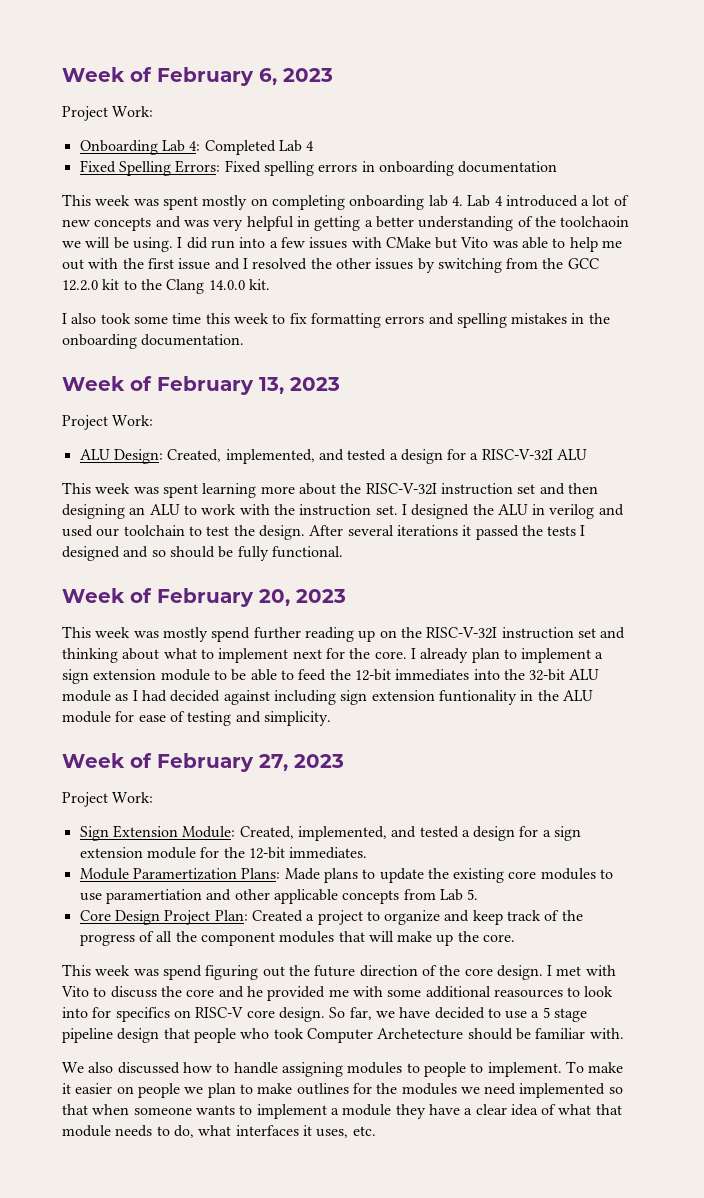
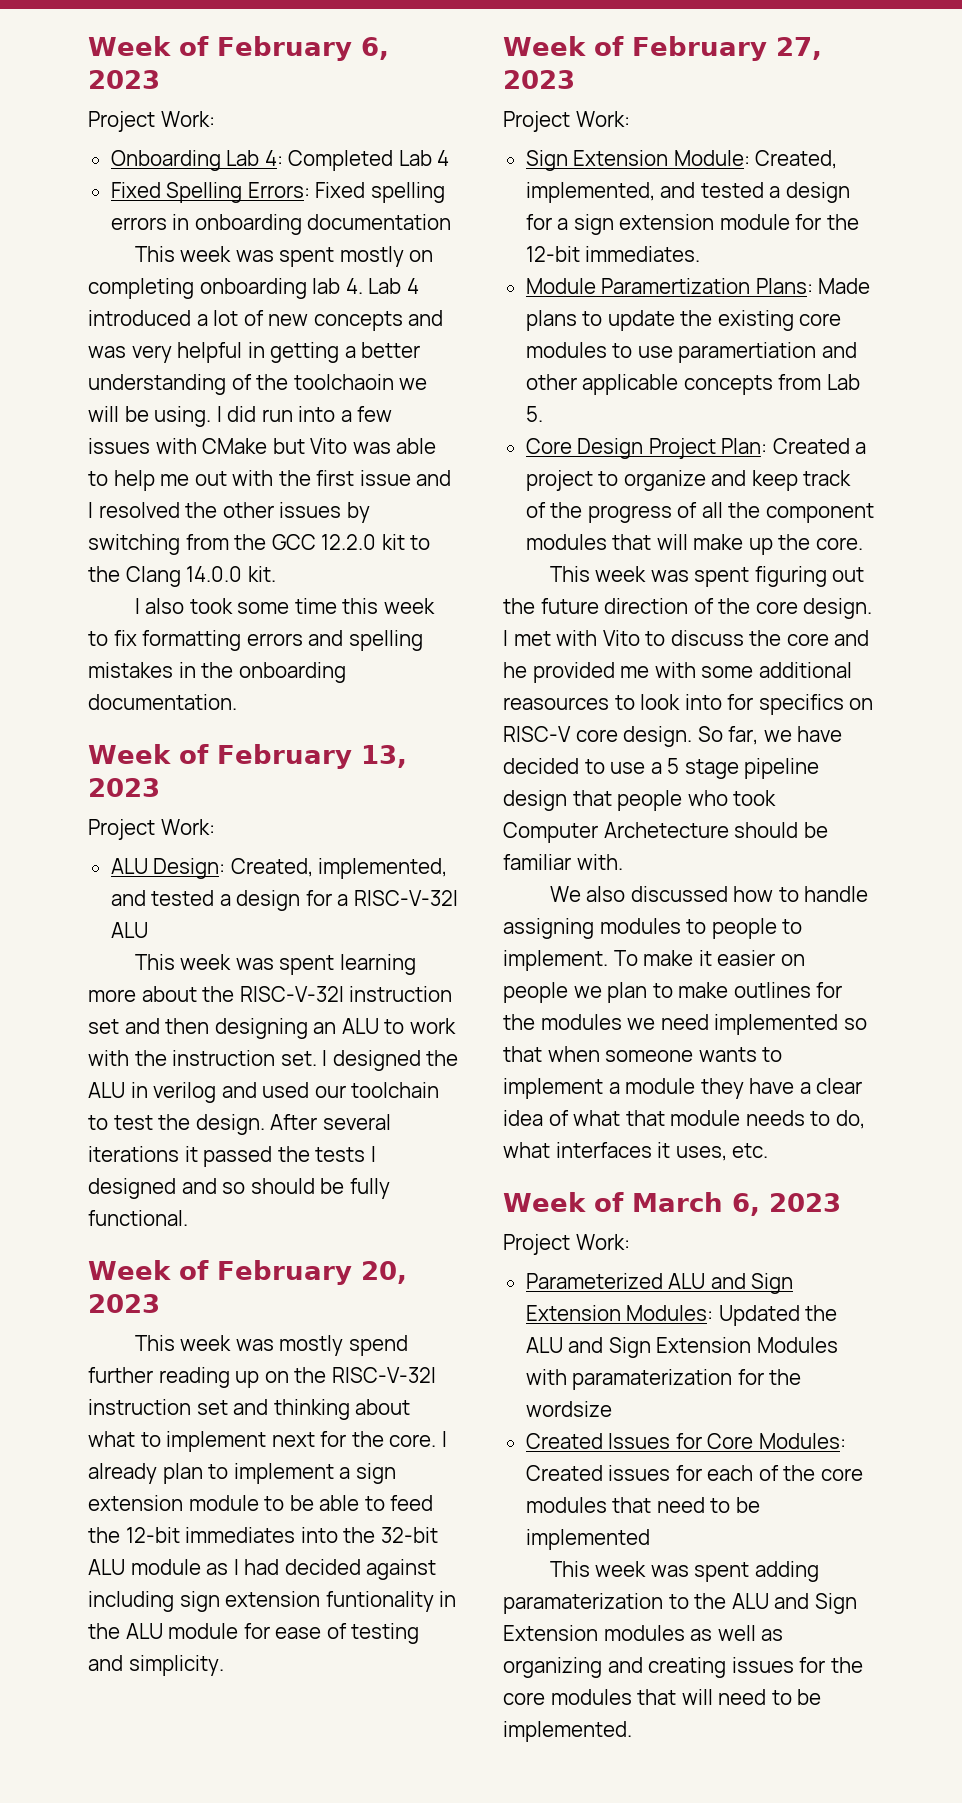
- This week was spend figuring out the future direction of the core design.
+ This week was spent figuring out the future direction of the core design.
+ Week of March 6, 2023
+ Project Work:
+ Parameterized ALU and Sign Extension Modules: Updated the ALU and Sign Extension Modules with paramaterization for the wordsize
+ Created Issues for Core Modules: Created issues for each of the core modules that need to be implemented
+ This week was spent adding paramaterization to the ALU and Sign Extension modules as well as organizing and creating issues for the core modules that will need to be implemented.

